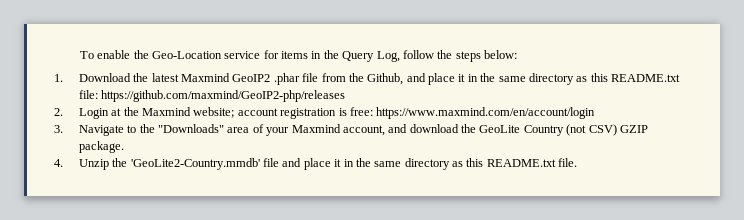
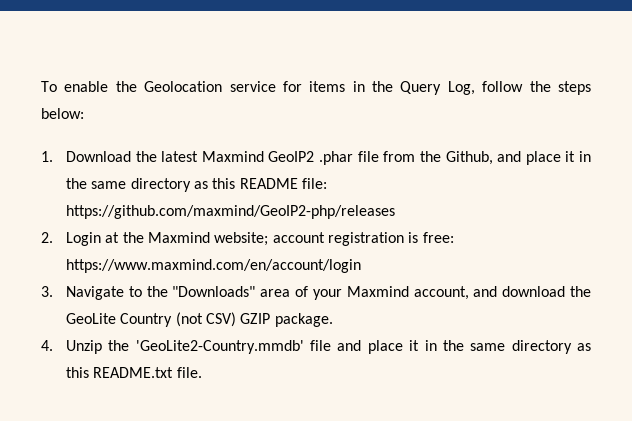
- To enable the Geo-Location service for items in the Query Log, follow the steps below:
+ To enable the Geolocation service for items in the Query Log, follow the steps below:
- 1. Download the latest Maxmind GeoIP2 .phar file from the Github, and place it in the same directory as this README.txt file: https://github.com/maxmind/GeoIP2-php/releases
+ 1. Download the latest Maxmind GeoIP2 .phar file from the Github, and place it in the same directory as this README file: https://github.com/maxmind/GeoIP2-php/releases

